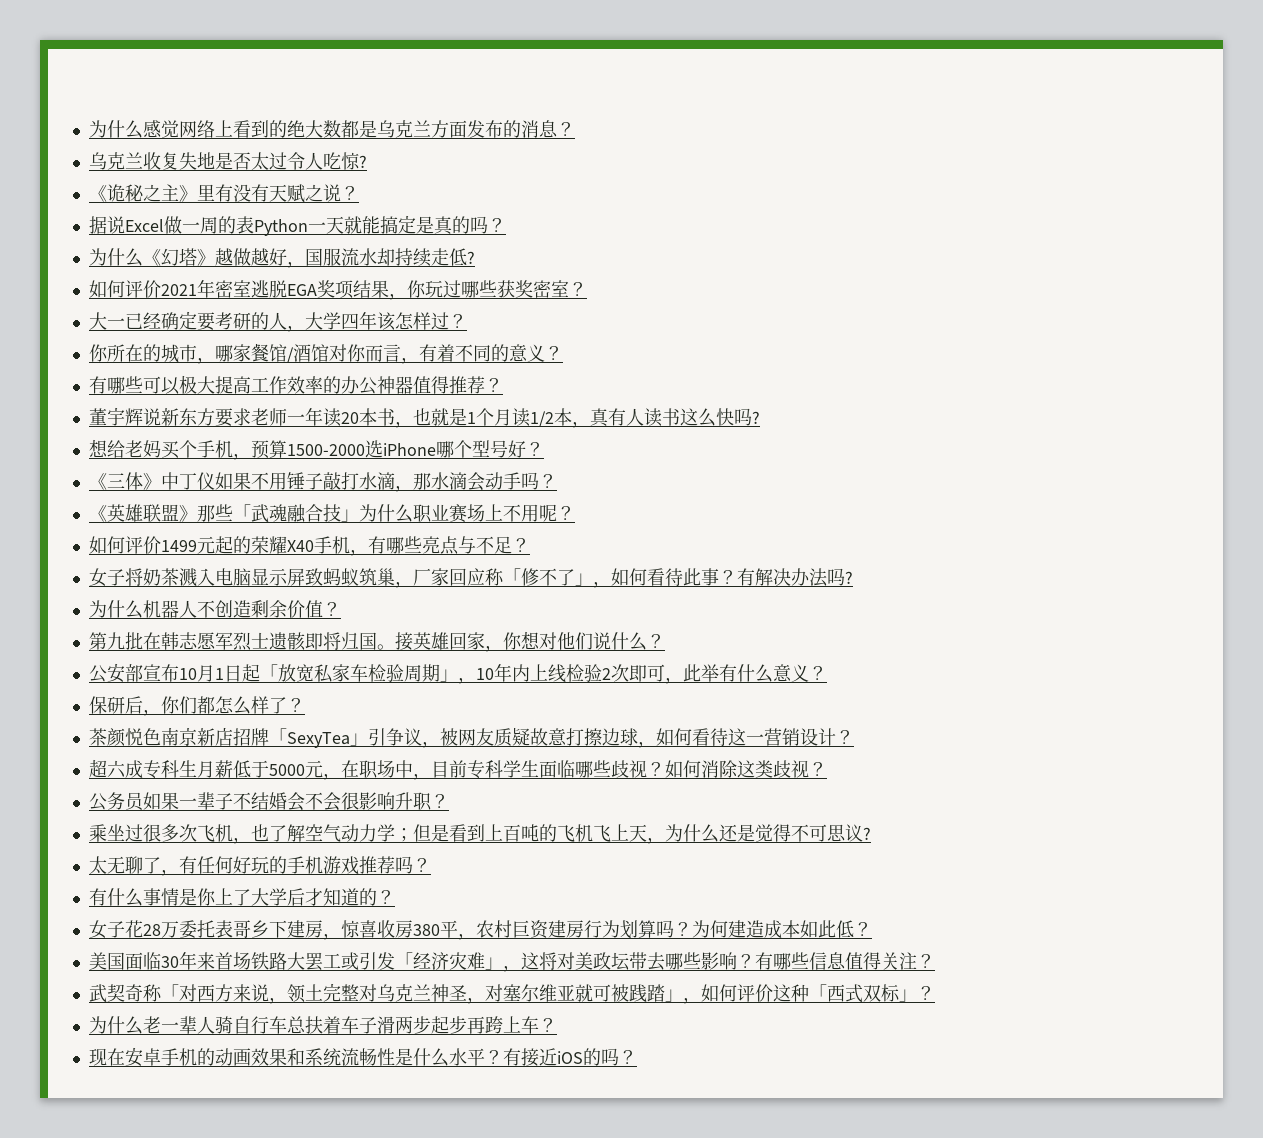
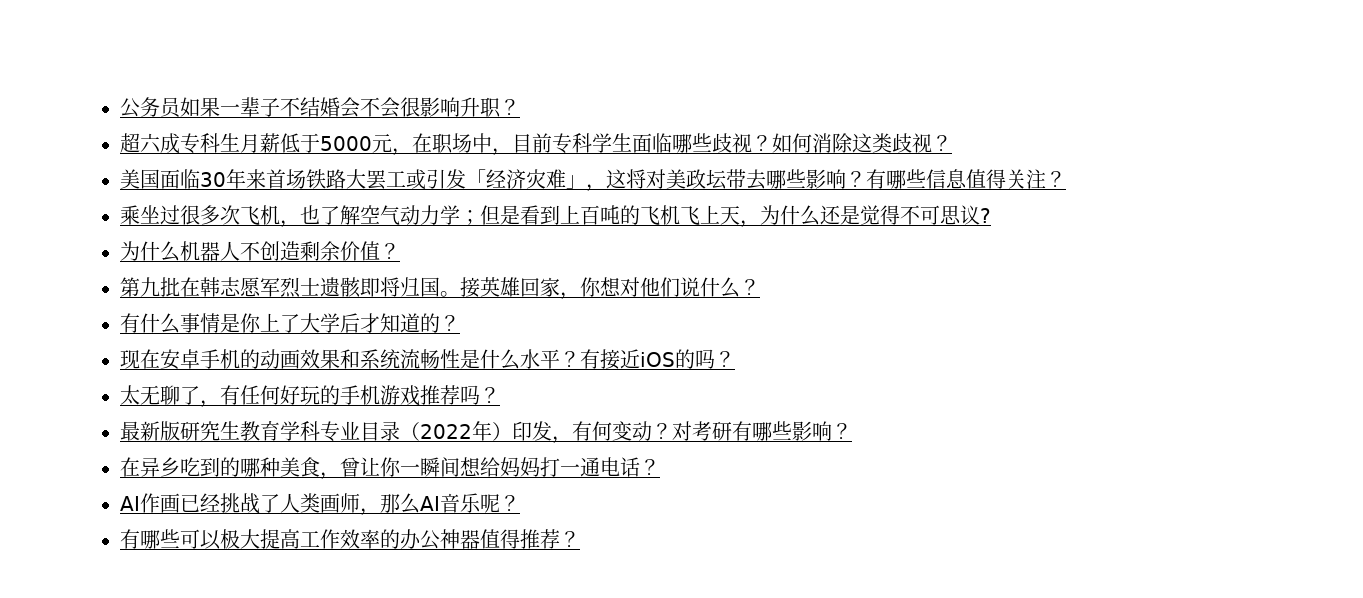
- 为什么感觉网络上看到的绝大数都是乌克兰方面发布的消息？
- 乌克兰收复失地是否太过令人吃惊?
- 《诡秘之主》里有没有天赋之说？
- 据说Excel做一周的表Python一天就能搞定是真的吗？
- 为什么《幻塔》越做越好，国服流水却持续走低?
- 如何评价2021年密室逃脱EGA奖项结果，你玩过哪些获奖密室？
- 大一已经确定要考研的人，大学四年该怎样过？
- 你所在的城市，哪家餐馆/酒馆对你而言，有着不同的意义？
- 有哪些可以极大提高工作效率的办公神器值得推荐？
- 董宇辉说新东方要求老师一年读20本书，也就是1个月读1/2本，真有人读书这么快吗?
- 想给老妈买个手机，预算1500-2000选iPhone哪个型号好？
- 《三体》中丁仪如果不用锤子敲打水滴，那水滴会动手吗？
- 《英雄联盟》那些「武魂融合技」为什么职业赛场上不用呢？
- 如何评价1499元起的荣耀X40手机，有哪些亮点与不足？
- 女子将奶茶溅入电脑显示屏致蚂蚁筑巢，厂家回应称「修不了」，如何看待此事？有解决办法吗?
+ 公务员如果一辈子不结婚会不会很影响升职？
+ 超六成专科生月薪低于5000元，在职场中，目前专科学生面临哪些歧视？如何消除这类歧视？
+ 美国面临30年来首场铁路大罢工或引发「经济灾难」，这将对美政坛带去哪些影响？有哪些信息值得关注？
+ 乘坐过很多次飞机，也了解空气动力学；但是看到上百吨的飞机飞上天，为什么还是觉得不可思议?
- 公安部宣布10月1日起「放宽私家车检验周期」，10年内上线检验2次即可，此举有什么意义？
- 保研后，你们都怎么样了？
- 茶颜悦色南京新店招牌「SexyTea」引争议，被网友质疑故意打擦边球，如何看待这一营销设计？
- 超六成专科生月薪低于5000元，在职场中，目前专科学生面临哪些歧视？如何消除这类歧视？
- 公务员如果一辈子不结婚会不会很影响升职？
- 乘坐过很多次飞机，也了解空气动力学；但是看到上百吨的飞机飞上天，为什么还是觉得不可思议?
- 太无聊了，有任何好玩的手机游戏推荐吗？
- 女子花28万委托表哥乡下建房，惊喜收房380平，农村巨资建房行为划算吗？为何建造成本如此低？
- 美国面临30年来首场铁路大罢工或引发「经济灾难」，这将对美政坛带去哪些影响？有哪些信息值得关注？
- 武契奇称「对西方来说，领土完整对乌克兰神圣，对塞尔维亚就可被践踏」，如何评价这种「西式双标」？
- 为什么老一辈人骑自行车总扶着车子滑两步起步再跨上车？
+ 太无聊了，有任何好玩的手机游戏推荐吗？
+ 最新版研究生教育学科专业目录（2022年）印发，有何变动？对考研有哪些影响？
+ 在异乡吃到的哪种美食，曾让你一瞬间想给妈妈打一通电话？
+ AI作画已经挑战了人类画师，那么AI音乐呢？
+ 有哪些可以极大提高工作效率的办公神器值得推荐？

